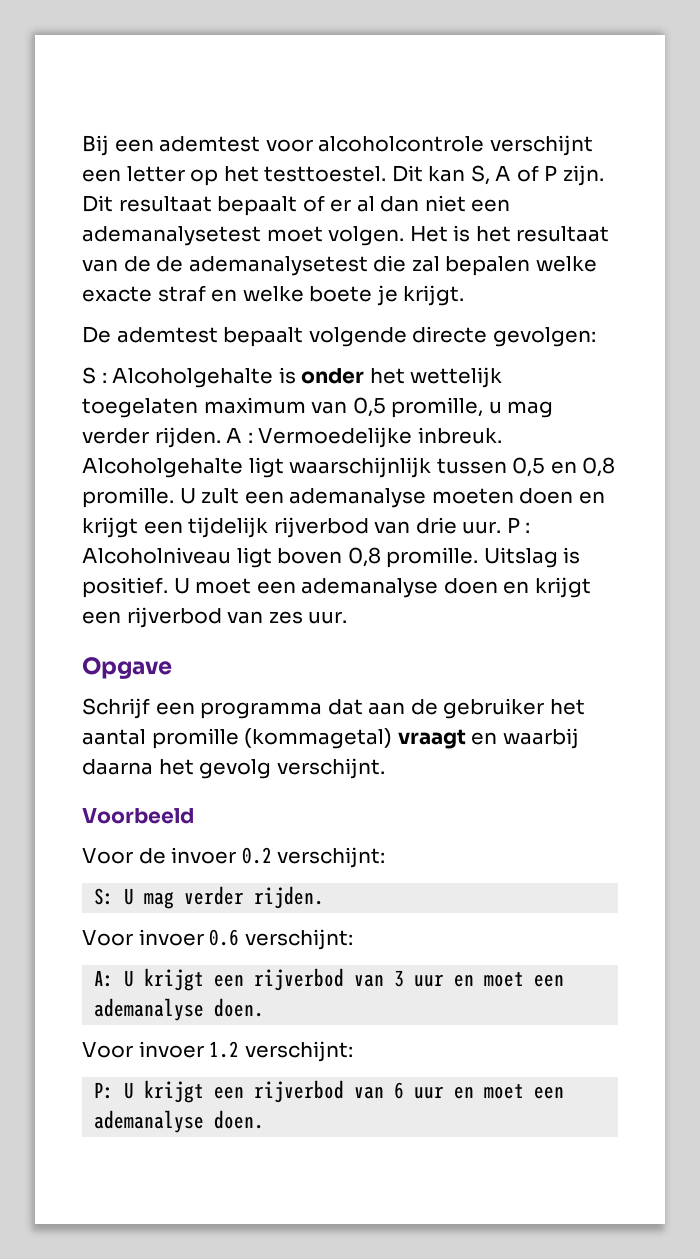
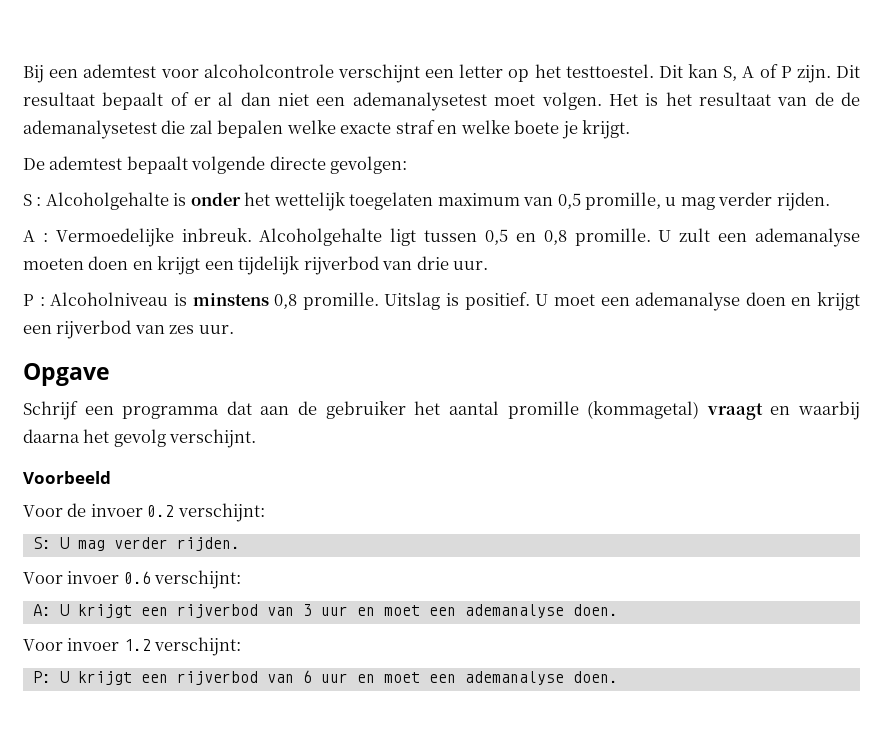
- S : Alcoholgehalte is onder het wettelijk toegelaten maximum van 0,5 promille, u mag verder rijden. A : Vermoedelijke inbreuk.
+ S : Alcoholgehalte is onder het wettelijk toegelaten maximum van 0,5 promille, u mag verder rijden.
+ A : Vermoedelijke inbreuk.
- Alcoholgehalte ligt waarschijnlijk tussen 0,5 en 0,8 promille.
+ Alcoholgehalte ligt tussen 0,5 en 0,8 promille.
- U zult een ademanalyse moeten doen en krijgt een tijdelijk rijverbod van drie uur. P : Alcoholniveau ligt boven 0,8 promille.
+ U zult een ademanalyse moeten doen en krijgt een tijdelijk rijverbod van drie uur.
+ P : Alcoholniveau is minstens 0,8 promille.

